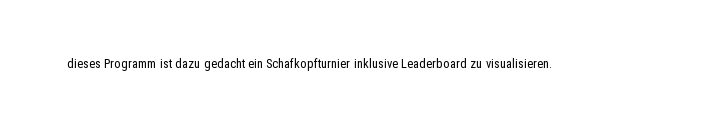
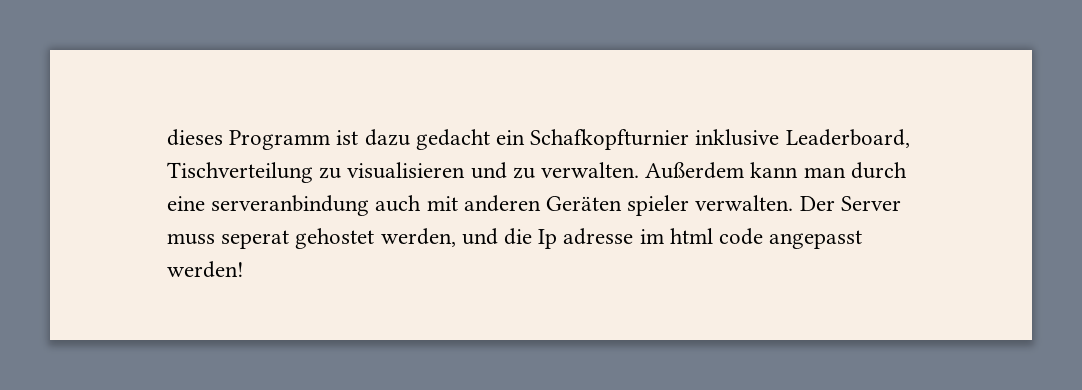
- dieses Programm ist dazu gedacht ein Schafkopfturnier inklusive Leaderboard zu visualisieren.
+ dieses Programm ist dazu gedacht ein Schafkopfturnier inklusive Leaderboard, Tischverteilung zu visualisieren und zu verwalten. Außerdem kann man durch eine serveranbindung auch mit anderen Geräten spieler verwalten. Der Server muss seperat gehostet werden, und die Ip adresse im html code angepasst werden!

